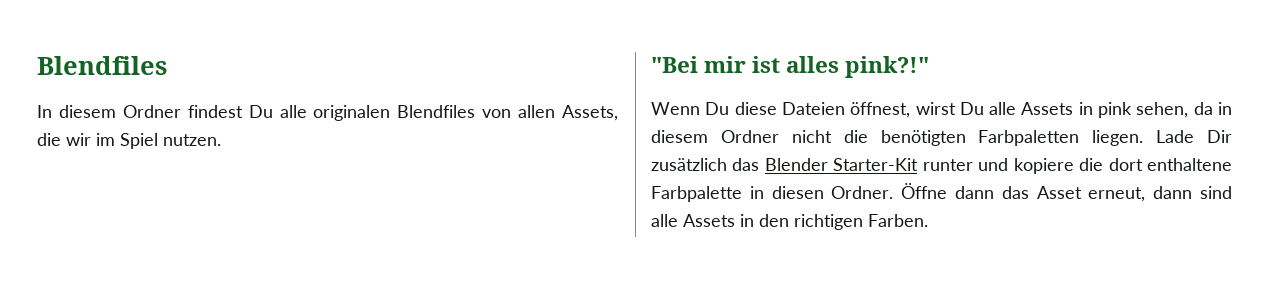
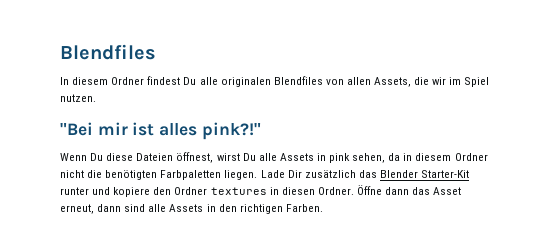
- Lade Dir zusätzlich das Blender Starter-Kit runter und kopiere die dort enthaltene Farbpalette in diesen Ordner.
+ Lade Dir zusätzlich das Blender Starter-Kit runter und kopiere den Ordner textures in diesen Ordner.

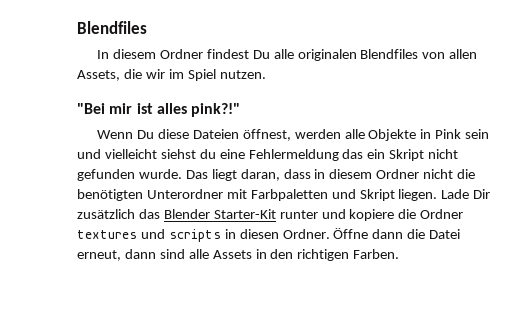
- Wenn Du diese Dateien öffnest, wirst Du alle Assets in pink sehen, da in diesem Ordner nicht die benötigten Farbpaletten liegen.
+ Wenn Du diese Dateien öffnest, werden alle Objekte in Pink sein und vielleicht siehst du eine Fehlermeldung das ein Skript nicht gefunden wurde. Das liegt daran, dass in diesem Ordner nicht die benötigten Unterordner mit Farbpaletten und Skript liegen.
- Lade Dir zusätzlich das Blender Starter-Kit runter und kopiere den Ordner textures in diesen Ordner.
+ Lade Dir zusätzlich das Blender Starter-Kit runter und kopiere die Ordner textures und scripts in diesen Ordner.
- Öffne dann das Asset erneut, dann sind alle Assets in den richtigen Farben.
+ Öffne dann die Datei erneut, dann sind alle Assets in den richtigen Farben.

